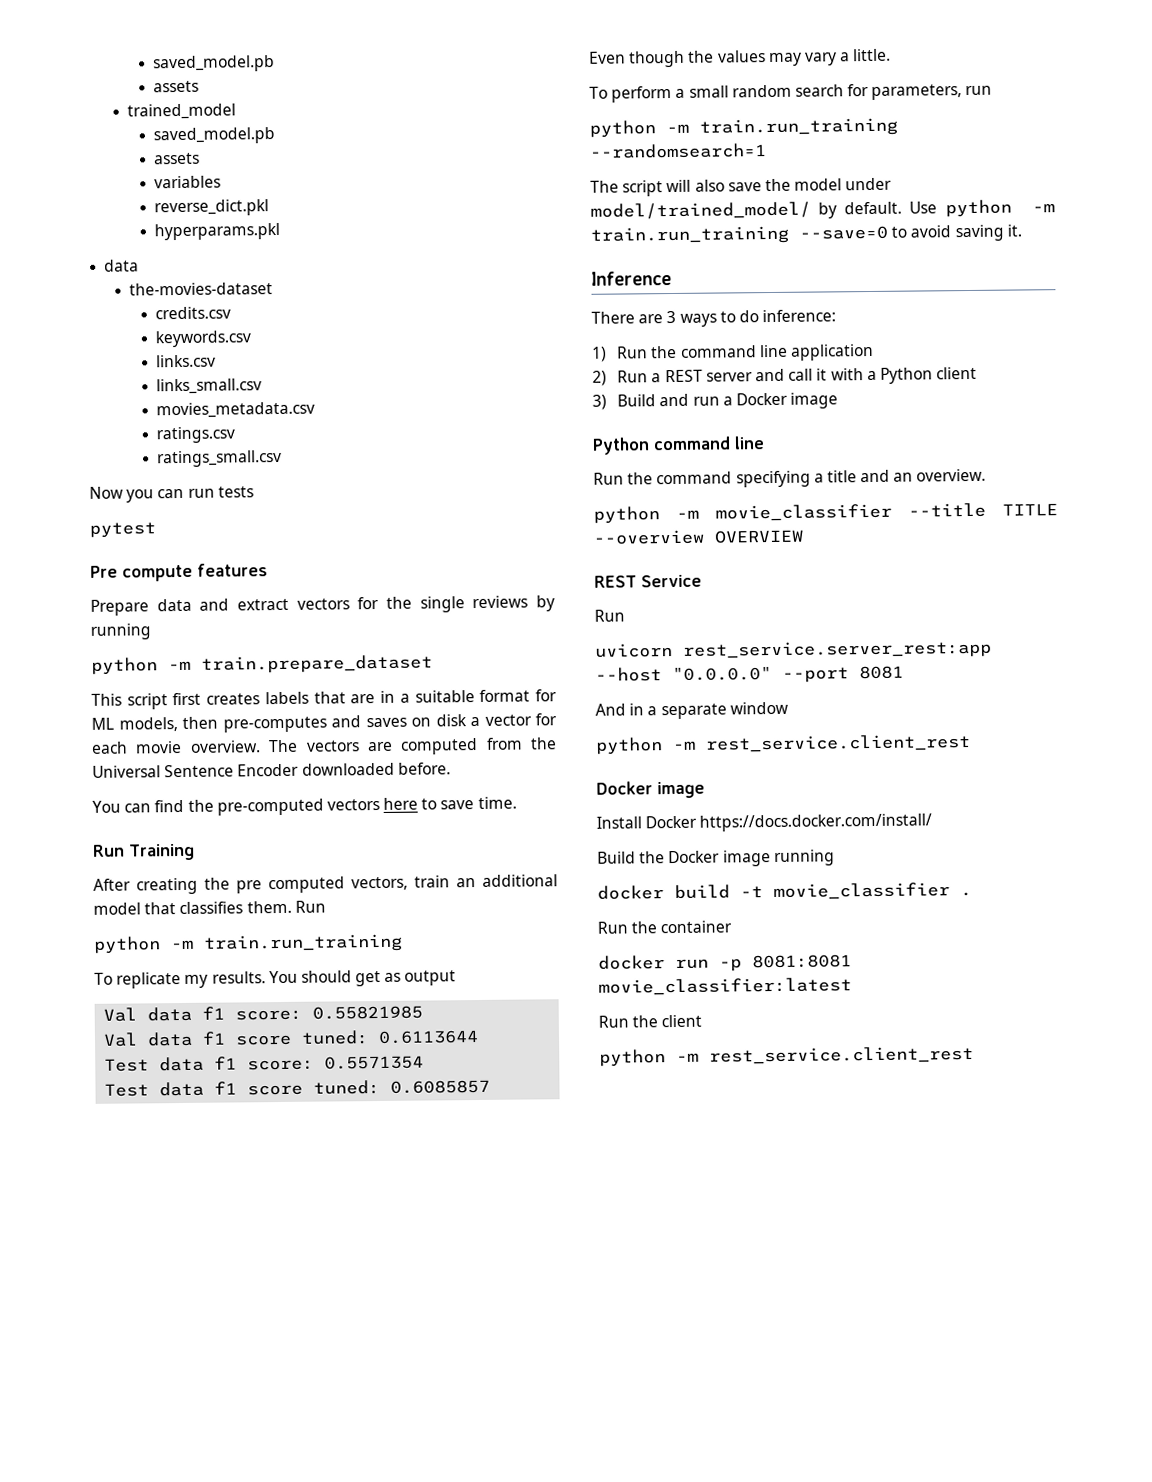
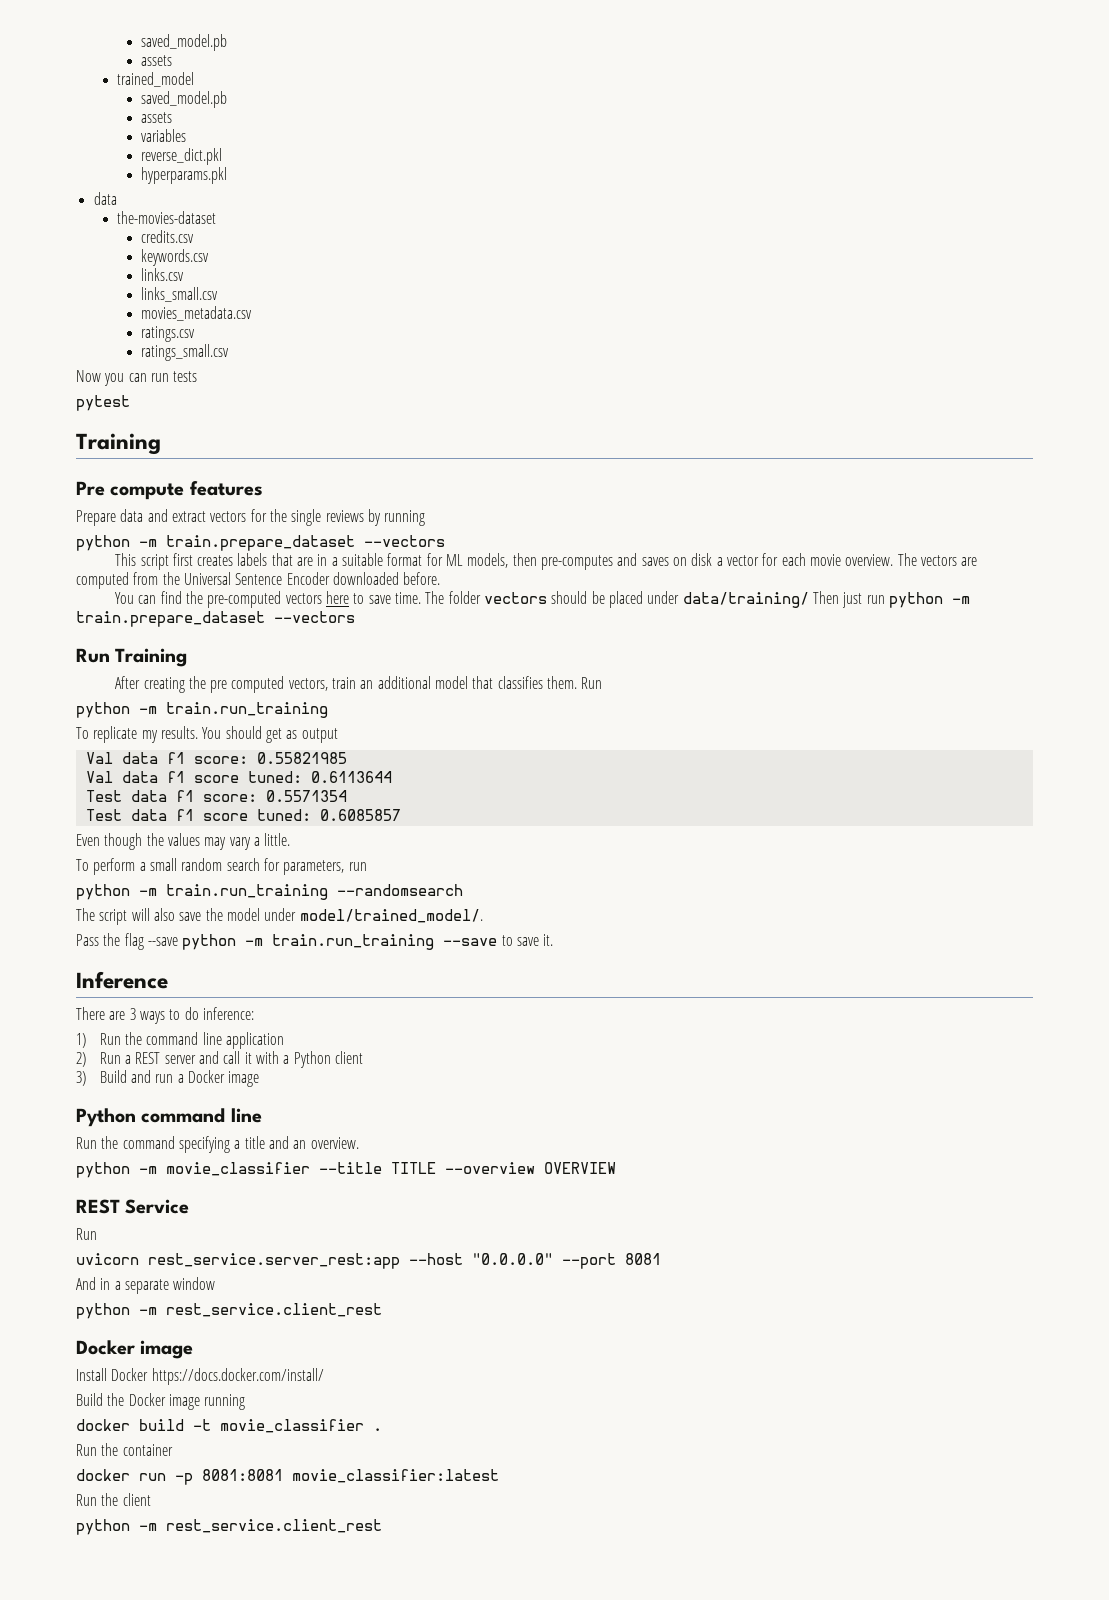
  pytest
+ Training
  Prepare data and extract vectors for the single reviews by running
- python -m train.prepare_dataset
+ python -m train.prepare_dataset --vectors
+ The folder vectors should be placed under data/training/ Then just run python -m train.prepare_dataset --vectors
- python -m train.run_training --randomsearch=1
+ python -m train.run_training --randomsearch
- The script will also save the model under model/trained_model/ by default. Use python -m train.run_training --save=0 to avoid saving it.
+ The script will also save the model under model/trained_model/.
+ Pass the flag --save python -m train.run_training --save to save it.

